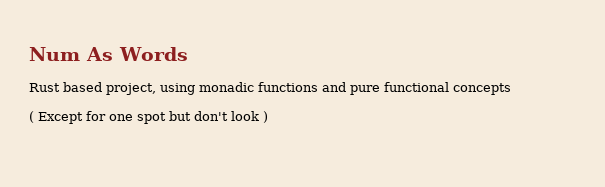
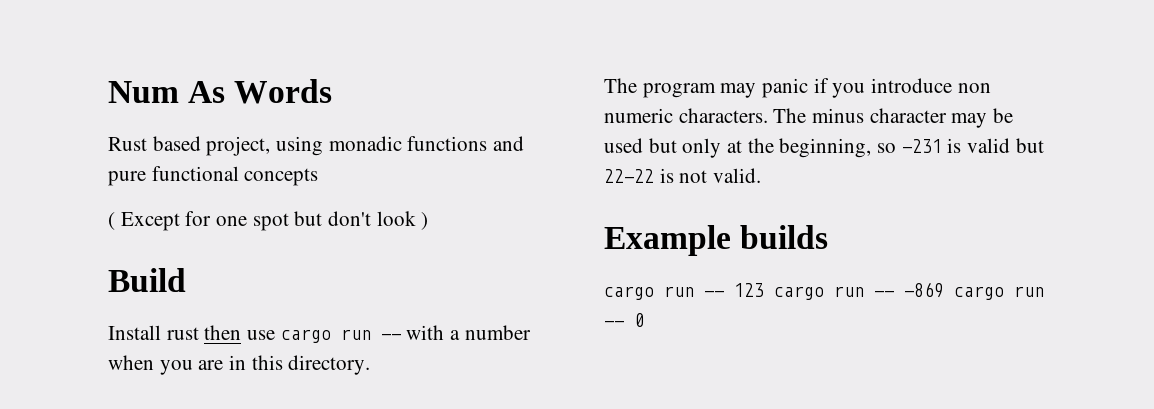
+ Build
+ Install rust then use cargo run -- with a number when you are in this directory.
+ The program may panic if you introduce non numeric characters. The minus character may be used but only at the beginning, so -231 is valid but 22-22 is not valid.
+ Example builds
+ cargo run -- 123 cargo run -- -869 cargo run -- 0

